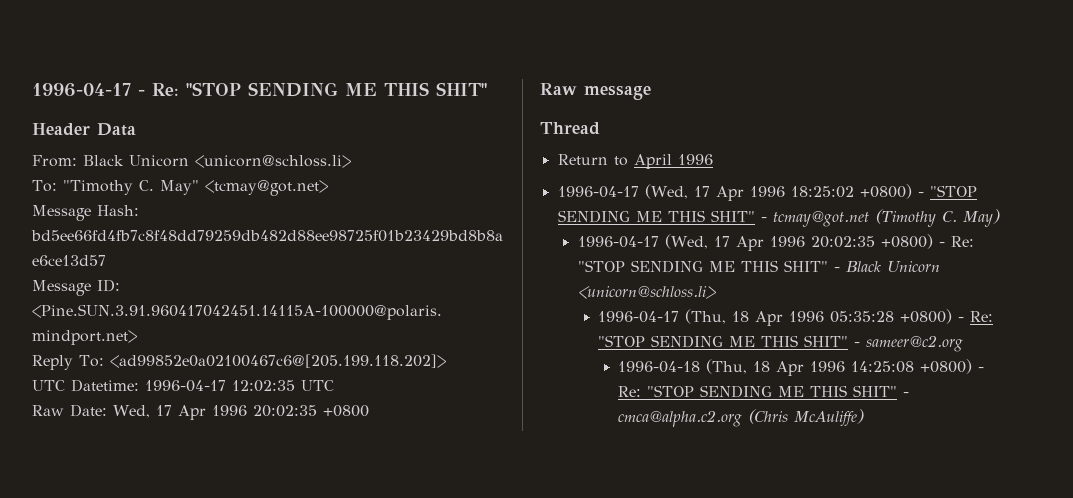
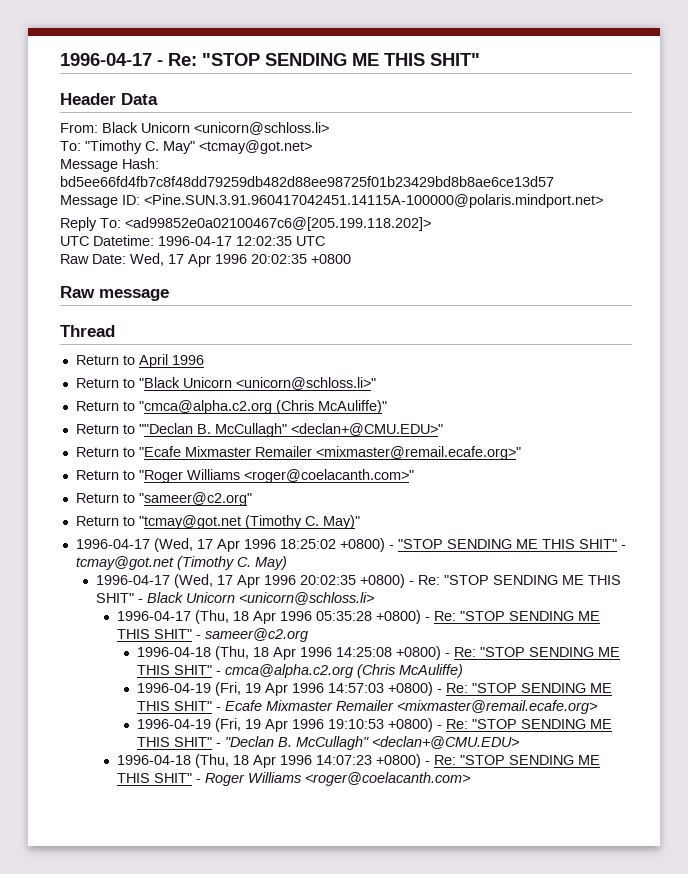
+ Return to "Black Unicorn <unicorn@schloss.li>"
+ Return to "cmca@alpha.c2.org (Chris McAuliffe)"
+ Return to ""Declan B. McCullagh" <declan+@CMU.EDU>"
+ Return to "Ecafe Mixmaster Remailer <mixmaster@remail.ecafe.org>"
+ Return to "Roger Williams <roger@coelacanth.com>"
+ Return to "sameer@c2.org"
+ Return to "tcmay@got.net (Timothy C. May)"
+ 1996-04-19 (Fri, 19 Apr 1996 14:57:03 +0800) - Re: "STOP SENDING ME THIS SHIT" - Ecafe Mixmaster Remailer <mixmaster@remail.ecafe.org>
+ 1996-04-19 (Fri, 19 Apr 1996 19:10:53 +0800) - Re: "STOP SENDING ME THIS SHIT" - "Declan B. McCullagh" <declan+@CMU.EDU>
+ 1996-04-18 (Thu, 18 Apr 1996 14:07:23 +0800) - Re: "STOP SENDING ME THIS SHIT" - Roger Williams <roger@coelacanth.com>

